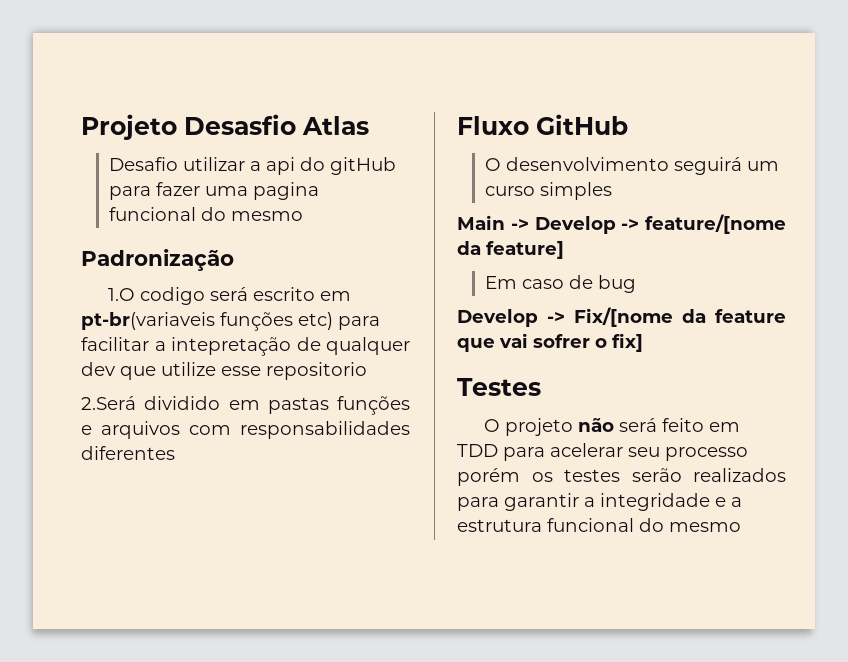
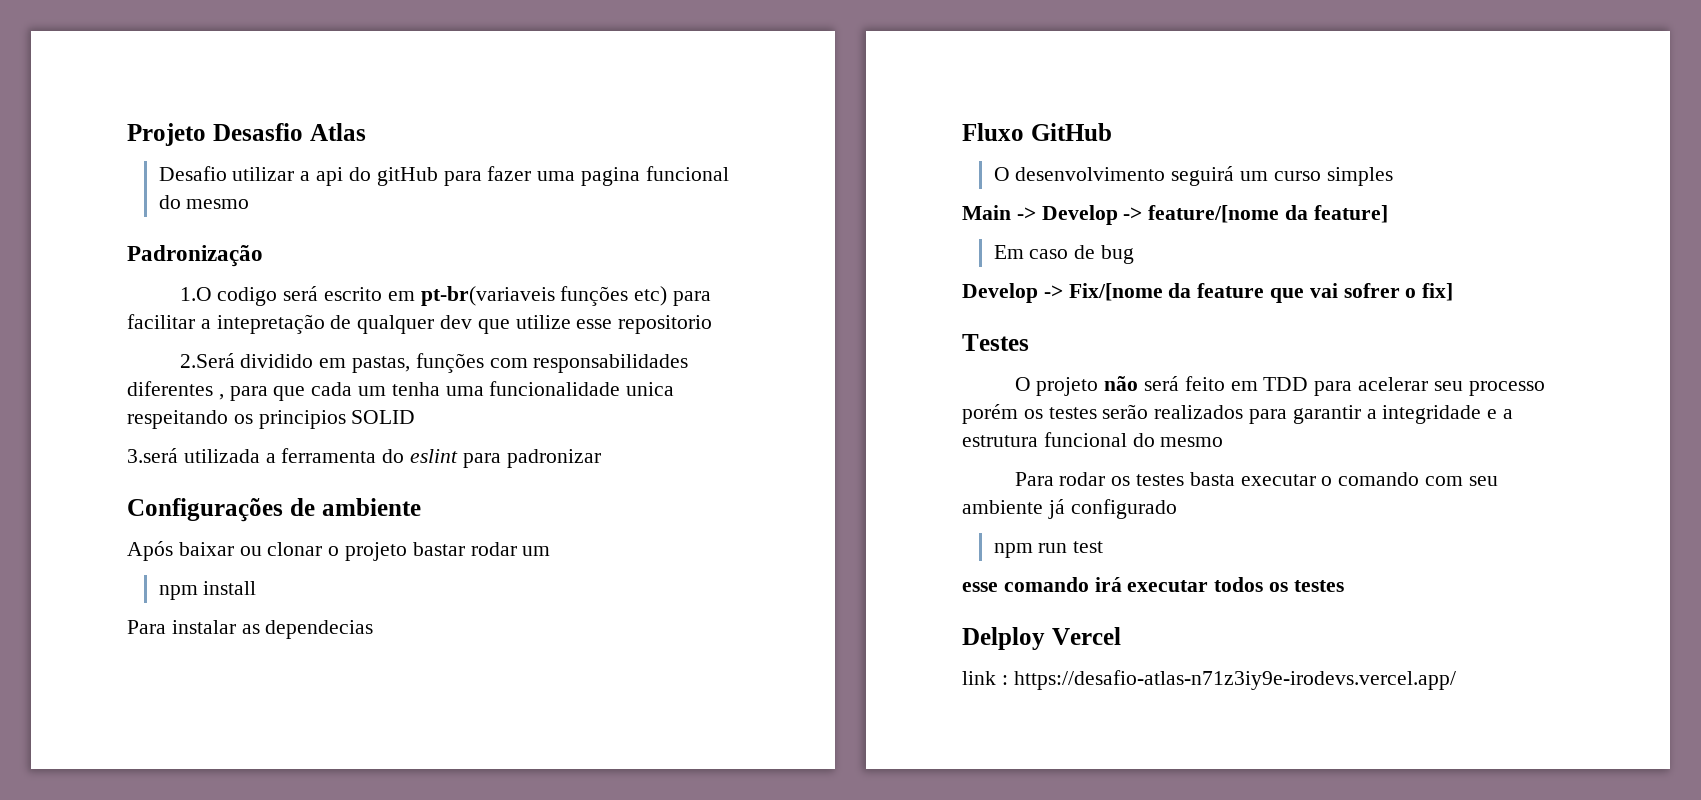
- 2.Será dividido em pastas funções e arquivos com responsabilidades diferentes
+ 2.Será dividido em pastas, funções com responsabilidades diferentes , para que cada um tenha uma funcionalidade unica respeitando os principios SOLID
+ 3.será utilizada a ferramenta do eslint para padronizar
+ Configurações de ambiente
+ Após baixar ou clonar o projeto bastar rodar um
+ npm install
+ Para instalar as dependecias
+ Para rodar os testes basta executar o comando com seu ambiente já configurado
+ npm run test
+ esse comando irá executar todos os testes
+ Delploy Vercel
+ link : https://desafio-atlas-n71z3iy9e-irodevs.vercel.app/

